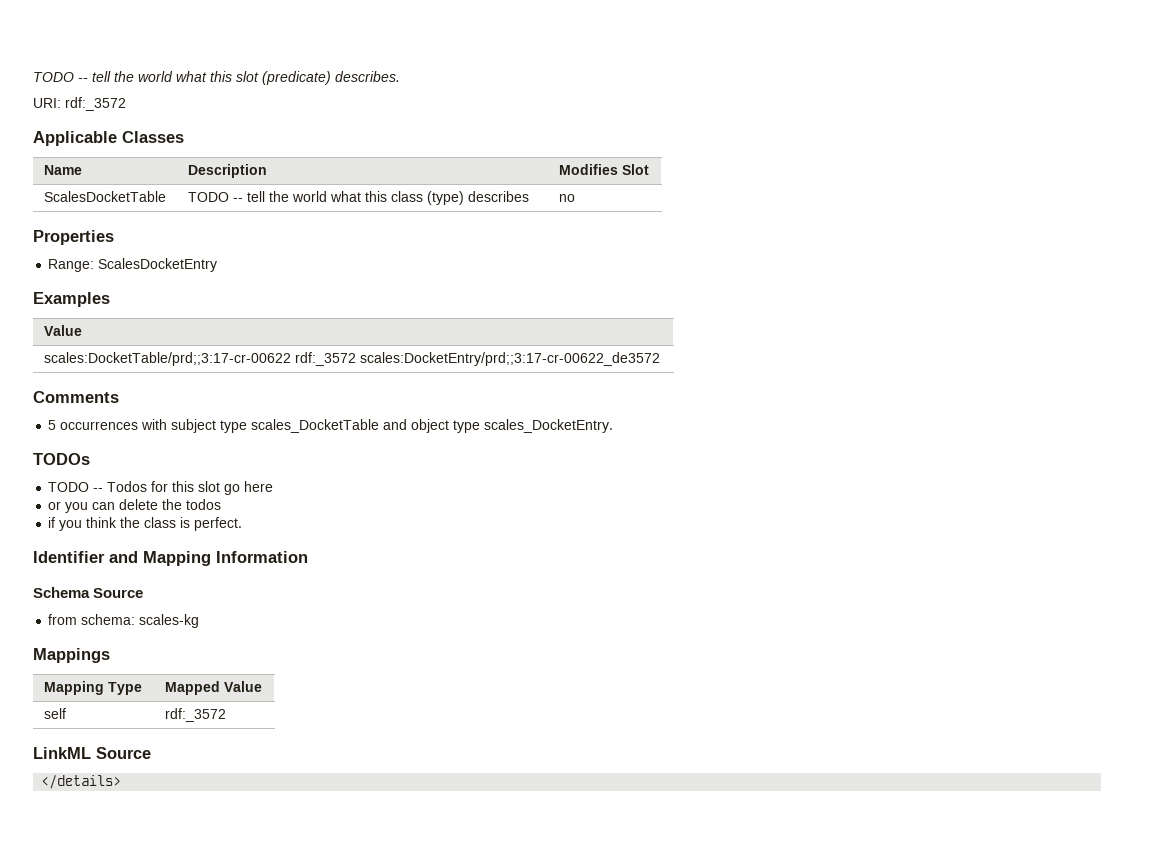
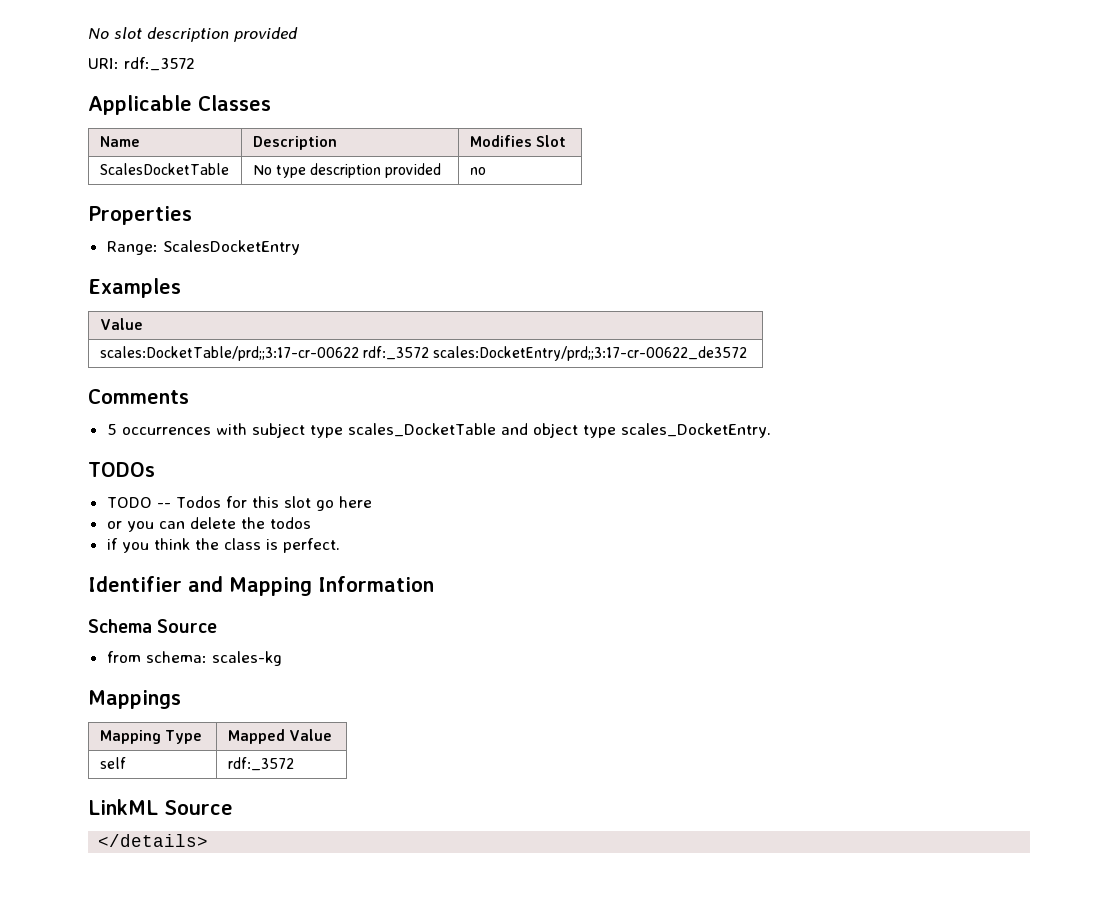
- TODO -- tell the world what this slot (predicate) describes.
+ No slot description provided
- ScalesDocketTable | TODO -- tell the world what this class (type) describes | no
+ ScalesDocketTable | No type description provided | no

